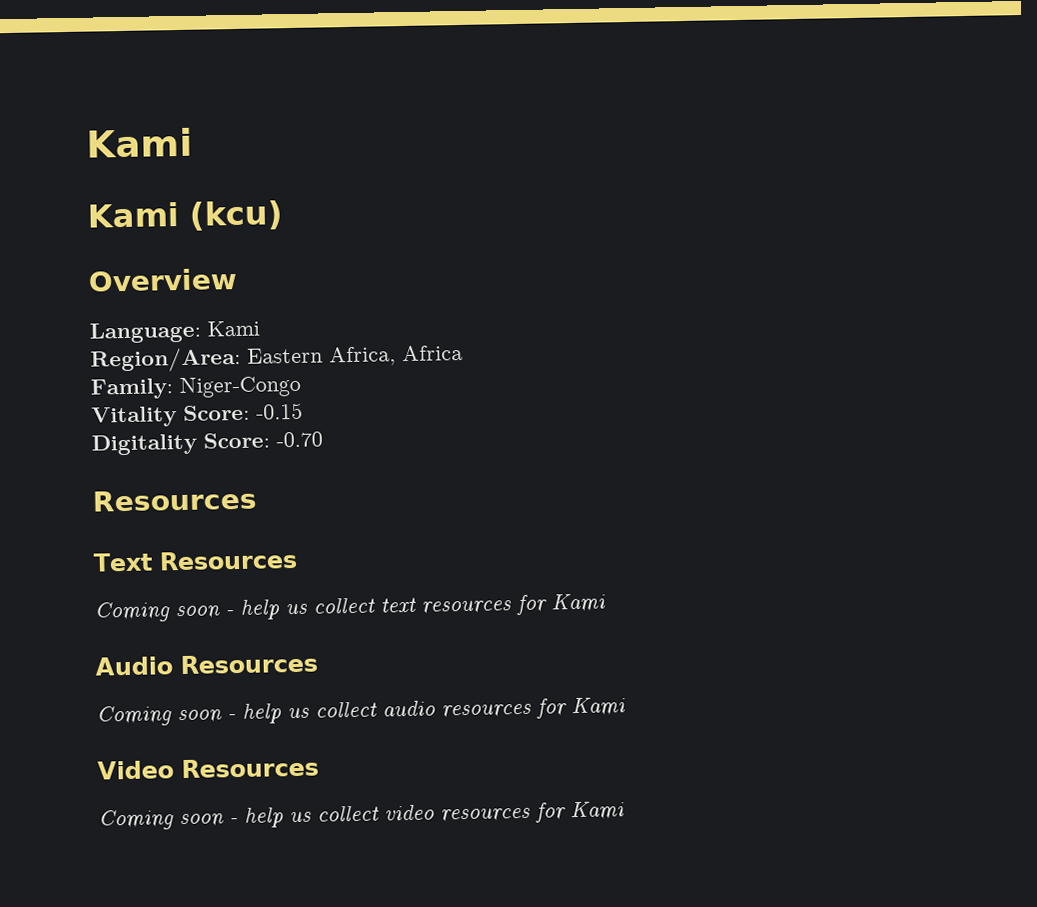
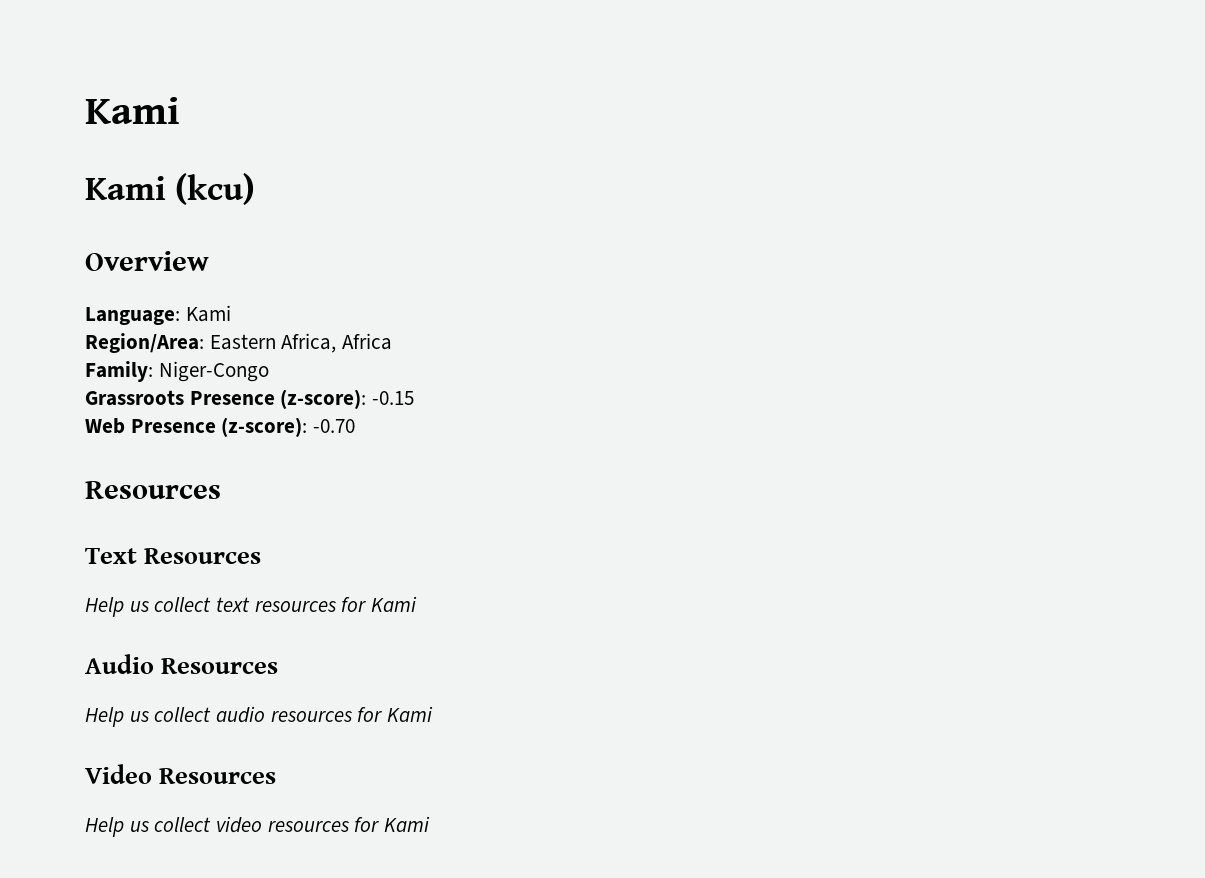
- Vitality Score: -0.15
- Digitality Score: -0.70
+ Grassroots Presence (z-score): -0.15
+ Web Presence (z-score): -0.70
- Coming soon - help us collect text resources for Kami
+ Help us collect text resources for Kami
- Coming soon - help us collect audio resources for Kami
+ Help us collect audio resources for Kami
- Coming soon - help us collect video resources for Kami
+ Help us collect video resources for Kami

